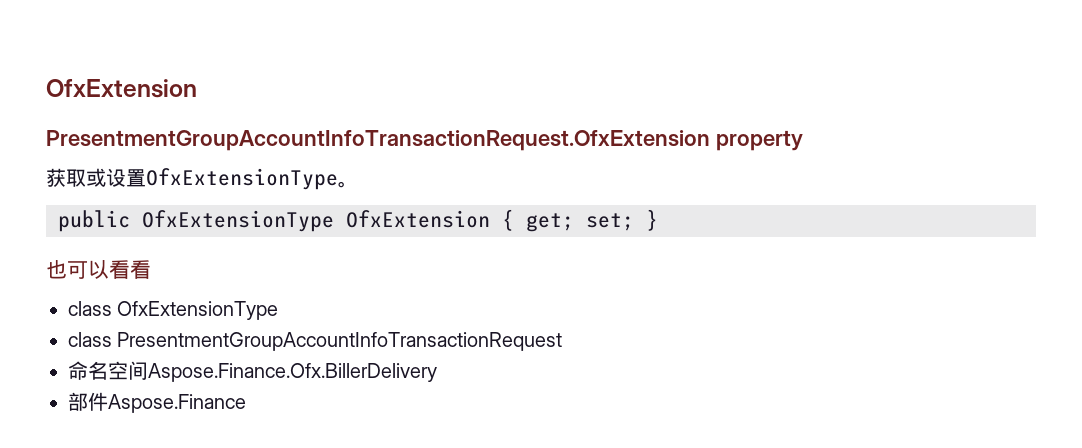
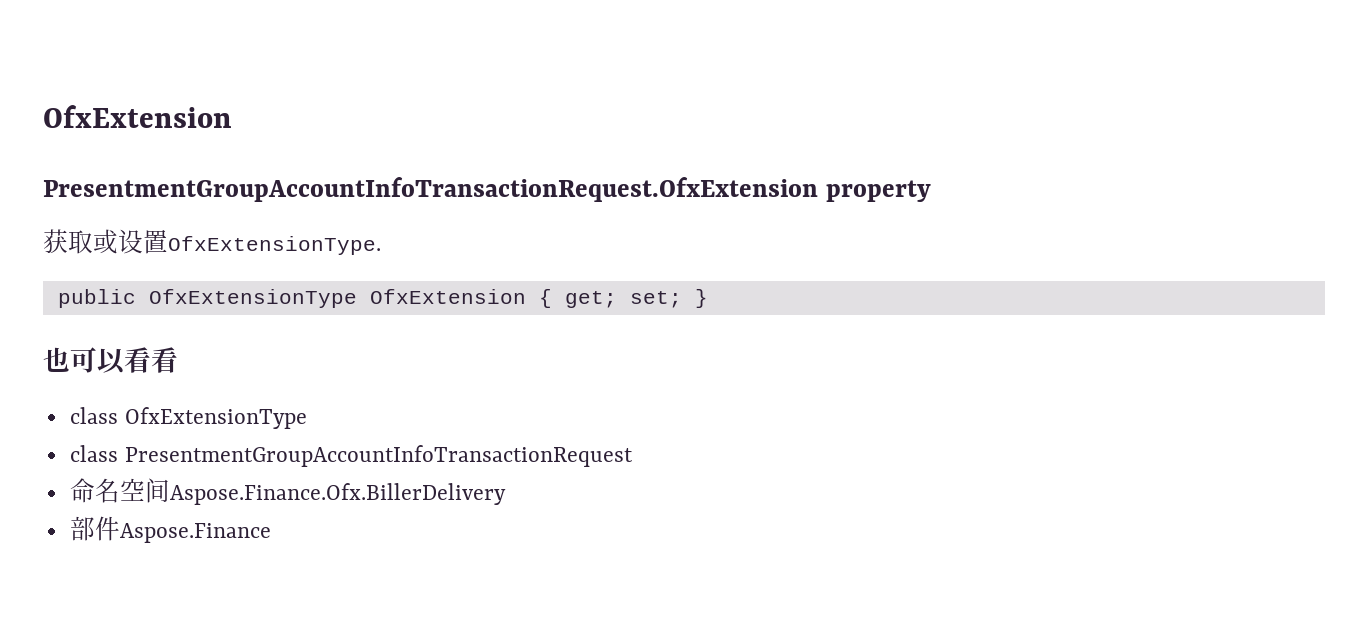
- 获取或设置OfxExtensionType。
+ 获取或设置OfxExtensionType.

